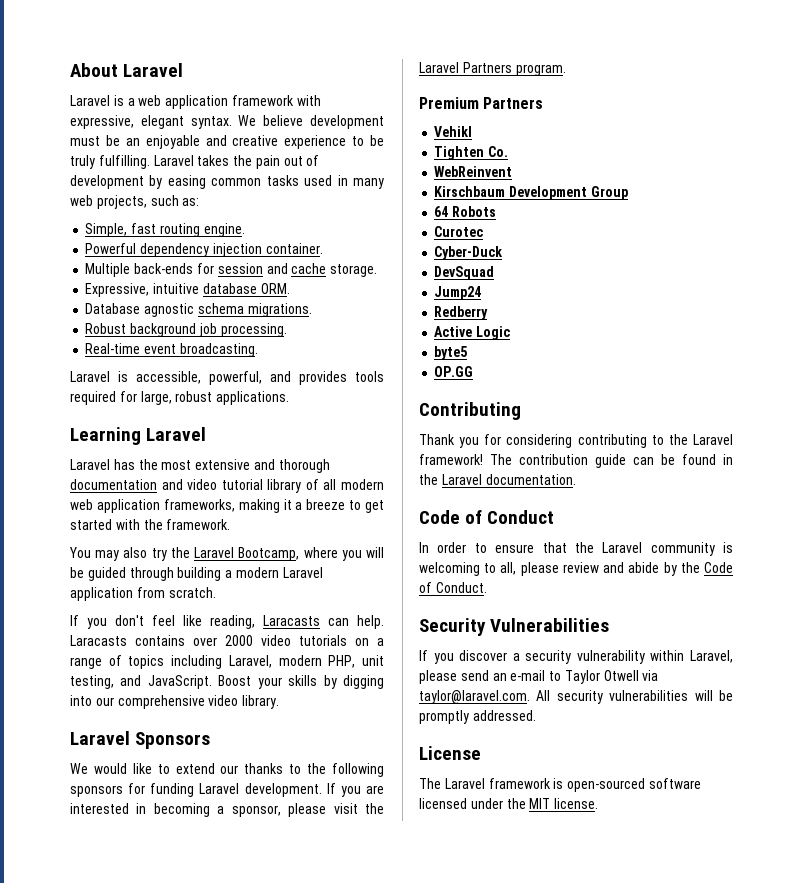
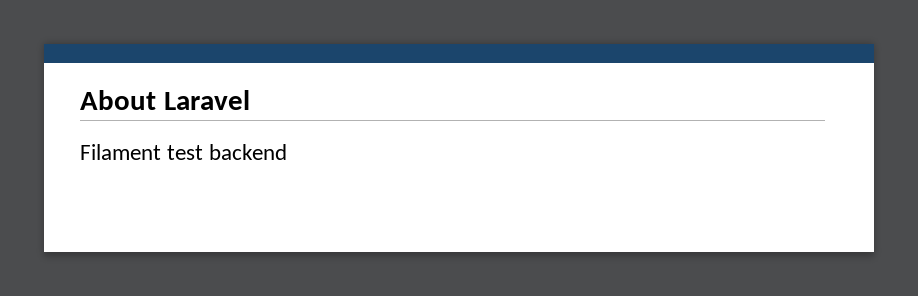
- Laravel is a web application framework with expressive, elegant syntax. We believe development must be an enjoyable and creative experience to be truly fulfilling. Laravel takes the pain out of development by easing common tasks used in many web projects, such as:
- Simple, fast routing engine.
- Powerful dependency injection container.
- Multiple back-ends for session and cache storage.
- Expressive, intuitive database ORM.
- Database agnostic schema migrations.
- Robust background job processing.
- Real-time event broadcasting.
- Laravel is accessible, powerful, and provides tools required for large, robust applications.
- Learning Laravel
- Laravel has the most extensive and thorough documentation and video tutorial library of all modern web application frameworks, making it a breeze to get started with the framework.
- You may also try the Laravel Bootcamp, where you will be guided through building a modern Laravel application from scratch.
- If you don't feel like reading, Laracasts can help. Laracasts contains over 2000 video tutorials on a range of topics including Laravel, modern PHP, unit testing, and JavaScript. Boost your skills by digging into our comprehensive video library.
- Laravel Sponsors
- We would like to extend our thanks to the following sponsors for funding Laravel development. If you are interested in becoming a sponsor, please visit the Laravel Partners program.
- Premium Partners
- Vehikl
- Tighten Co.
- WebReinvent
- Kirschbaum Development Group
- 64 Robots
- Curotec
- Cyber-Duck
- DevSquad
- Jump24
- Redberry
- Active Logic
- byte5
- OP.GG
- Contributing
- Thank you for considering contributing to the Laravel framework! The contribution guide can be found in the Laravel documentation.
- Code of Conduct
- In order to ensure that the Laravel community is welcoming to all, please review and abide by the Code of Conduct.
- Security Vulnerabilities
- If you discover a security vulnerability within Laravel, please send an e-mail to Taylor Otwell via taylor@laravel.com. All security vulnerabilities will be promptly addressed.
- License
- The Laravel framework is open-sourced software licensed under the MIT license.
+ Filament test backend

